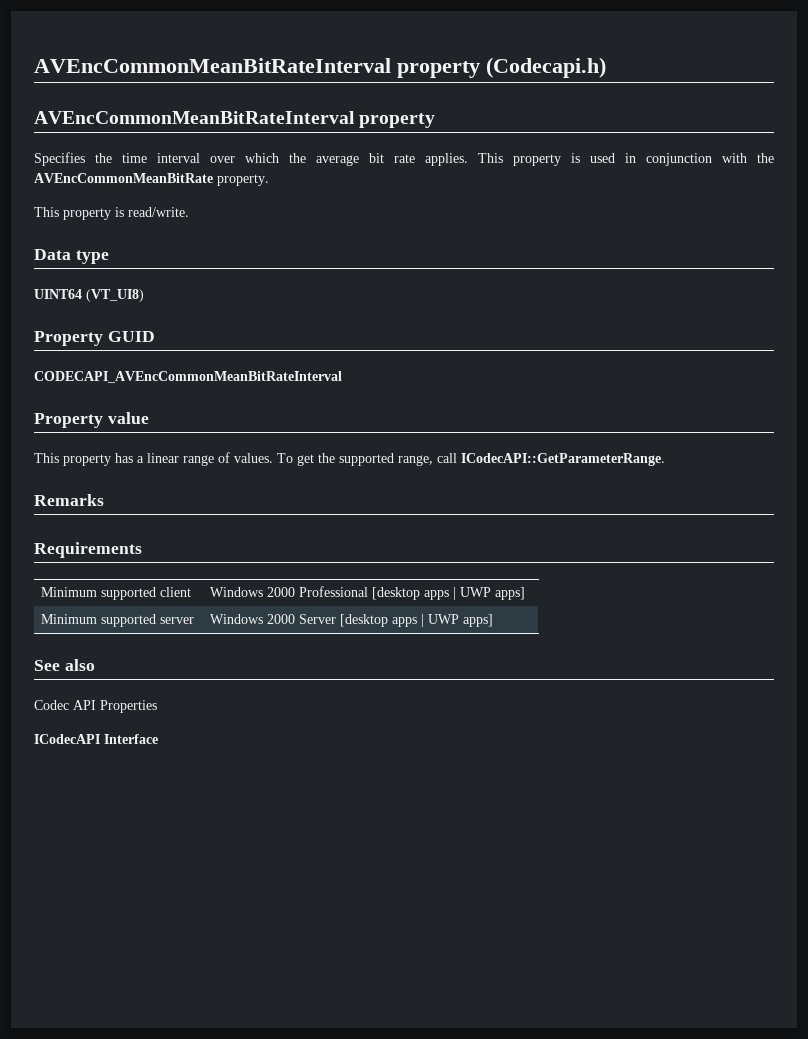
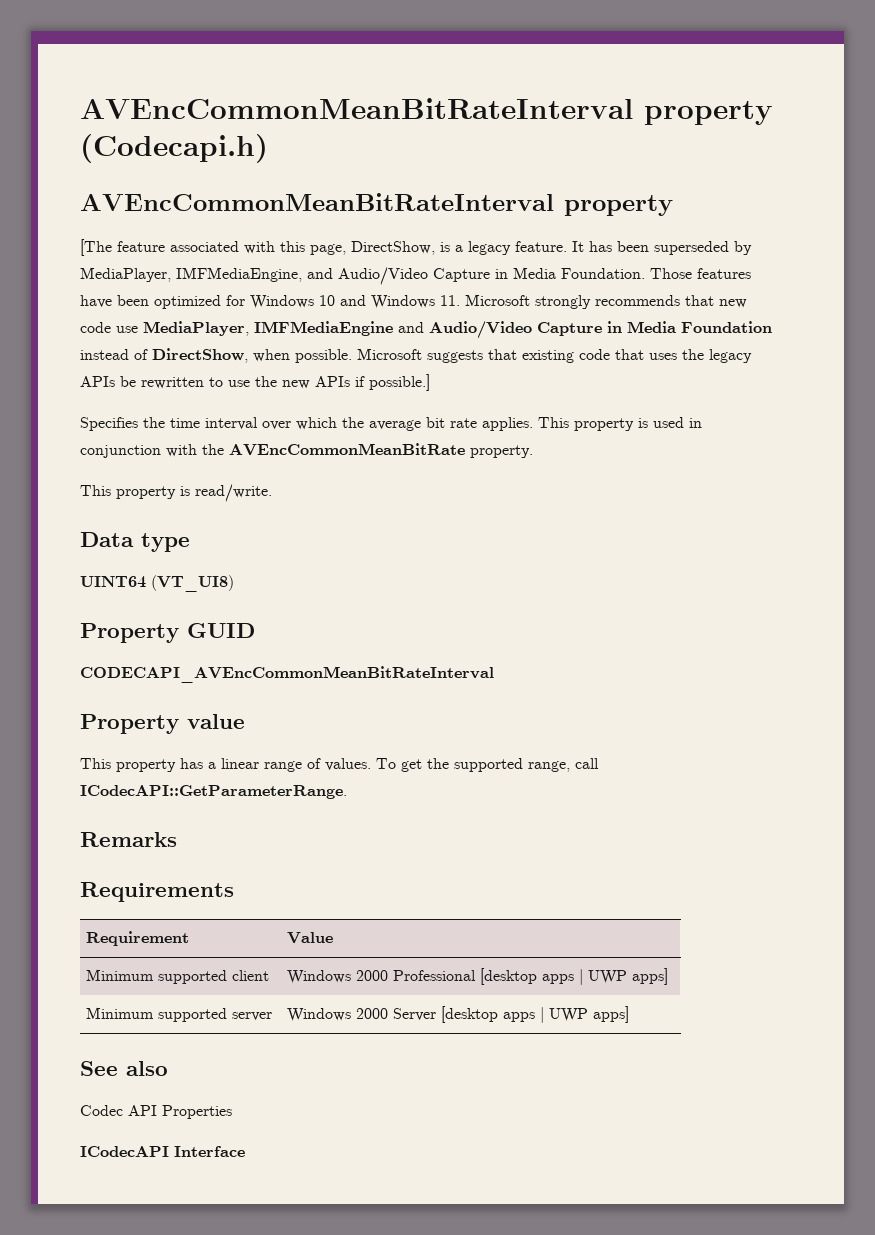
+ [The feature associated with this page, DirectShow, is a legacy feature. It has been superseded by MediaPlayer, IMFMediaEngine, and Audio/Video Capture in Media Foundation. Those features have been optimized for Windows 10 and Windows 11. Microsoft strongly recommends that new code use MediaPlayer, IMFMediaEngine and Audio/Video Capture in Media Foundation instead of DirectShow, when possible. Microsoft suggests that existing code that uses the legacy APIs be rewritten to use the new APIs if possible.]
+ Requirement | Value

